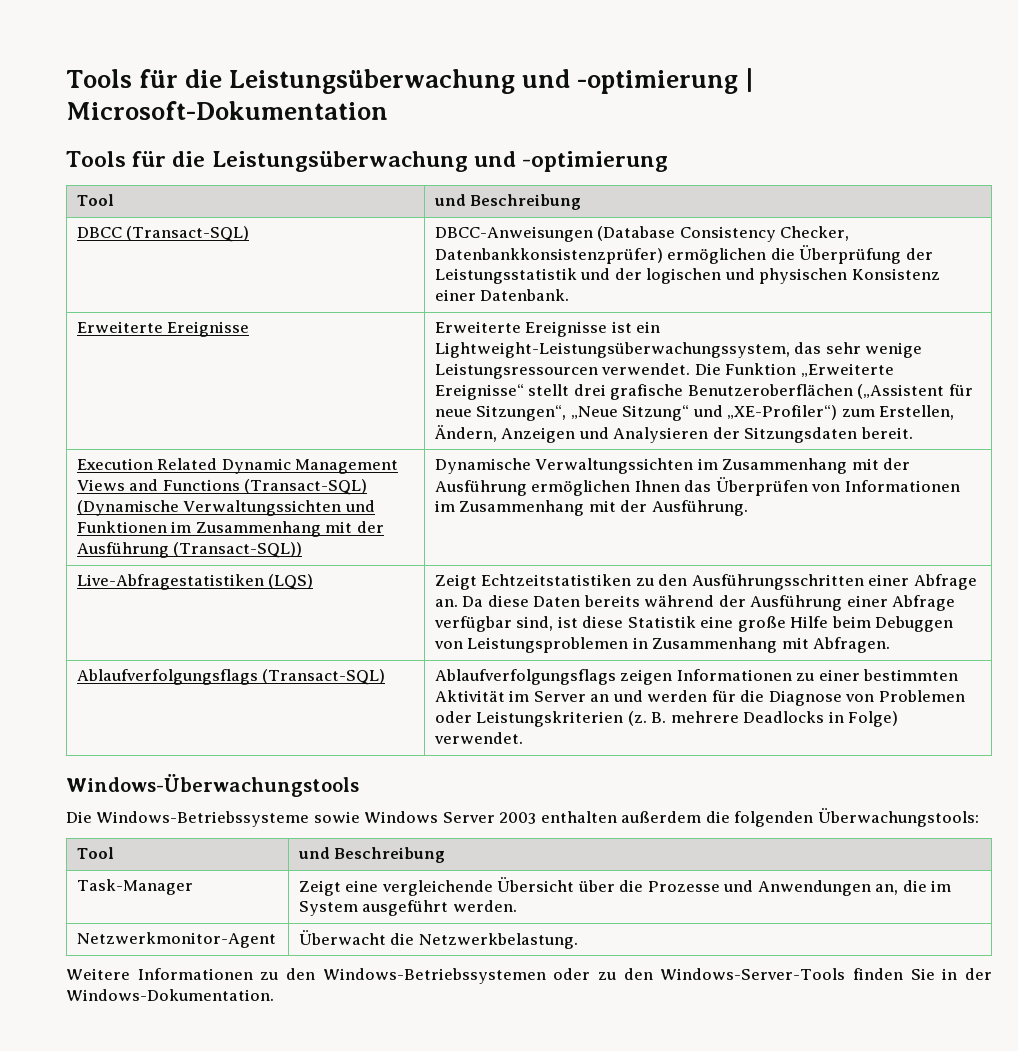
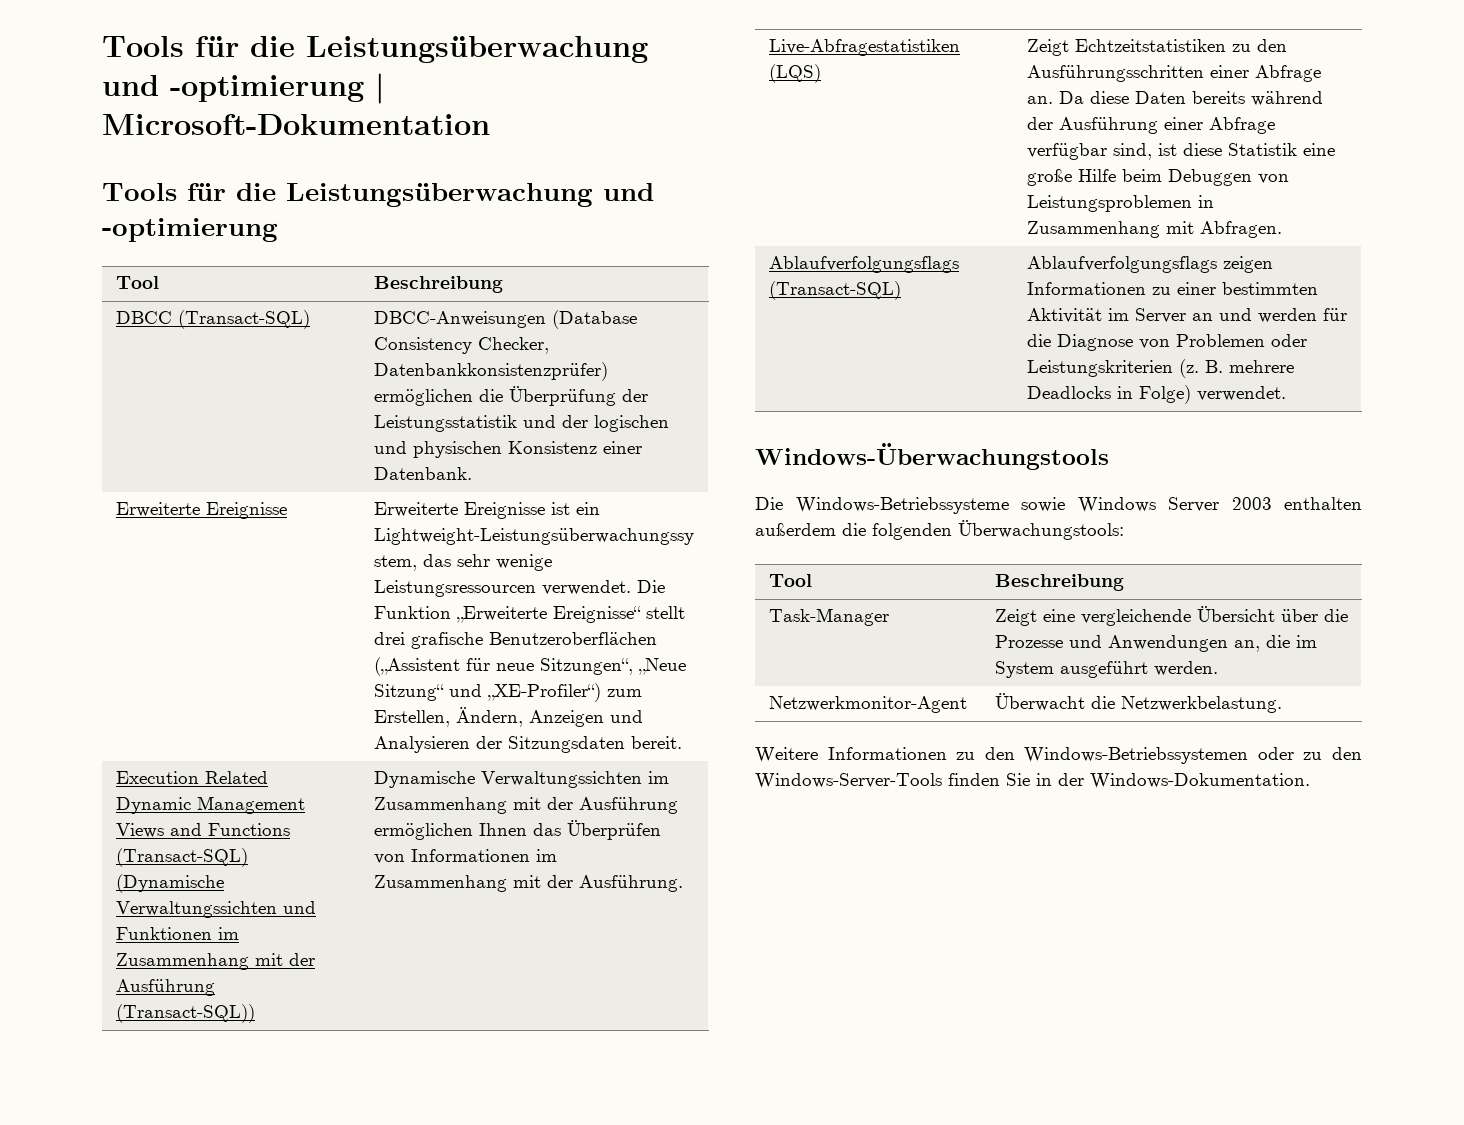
  Tools für die Leistungsüberwachung und -optimierung | Microsoft-Dokumentation
  Tools für die Leistungsüberwachung und -optimierung
- Tool | und Beschreibung
+ Tool | Beschreibung
  Die Windows-Betriebssysteme sowie Windows Server 2003 enthalten außerdem die folgenden Überwachungstools:
- Tool | und Beschreibung
+ Tool | Beschreibung

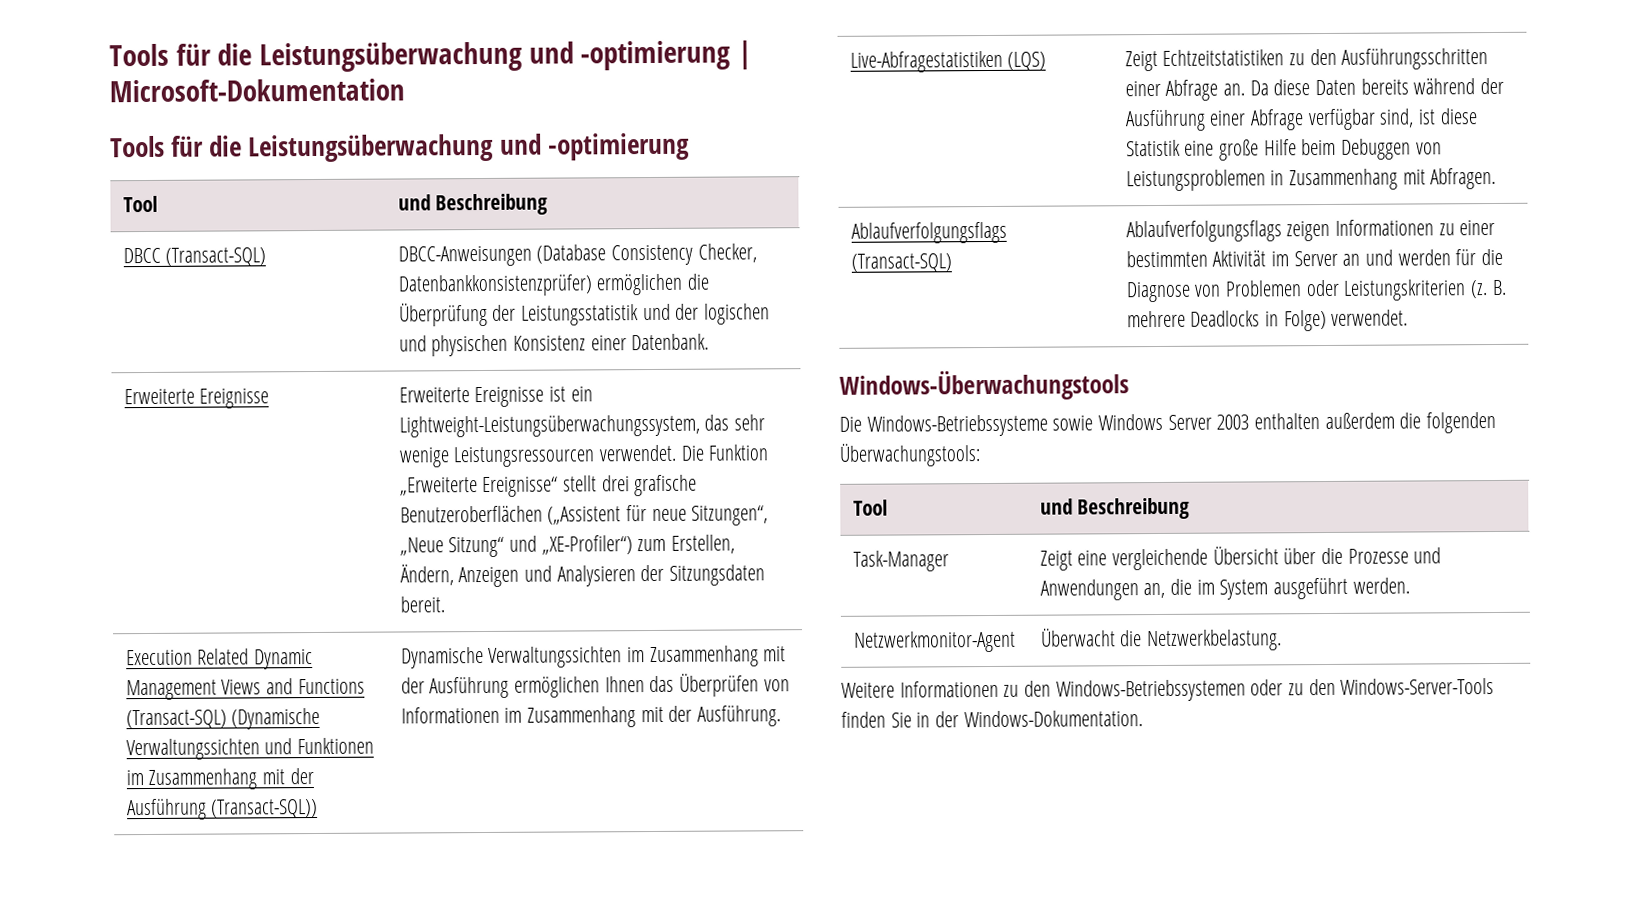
  Tools für die Leistungsüberwachung und -optimierung | Microsoft-Dokumentation
  Tools für die Leistungsüberwachung und -optimierung
- Tool | Beschreibung
+ Tool | und Beschreibung
  Die Windows-Betriebssysteme sowie Windows Server 2003 enthalten außerdem die folgenden Überwachungstools:
- Tool | Beschreibung
+ Tool | und Beschreibung

